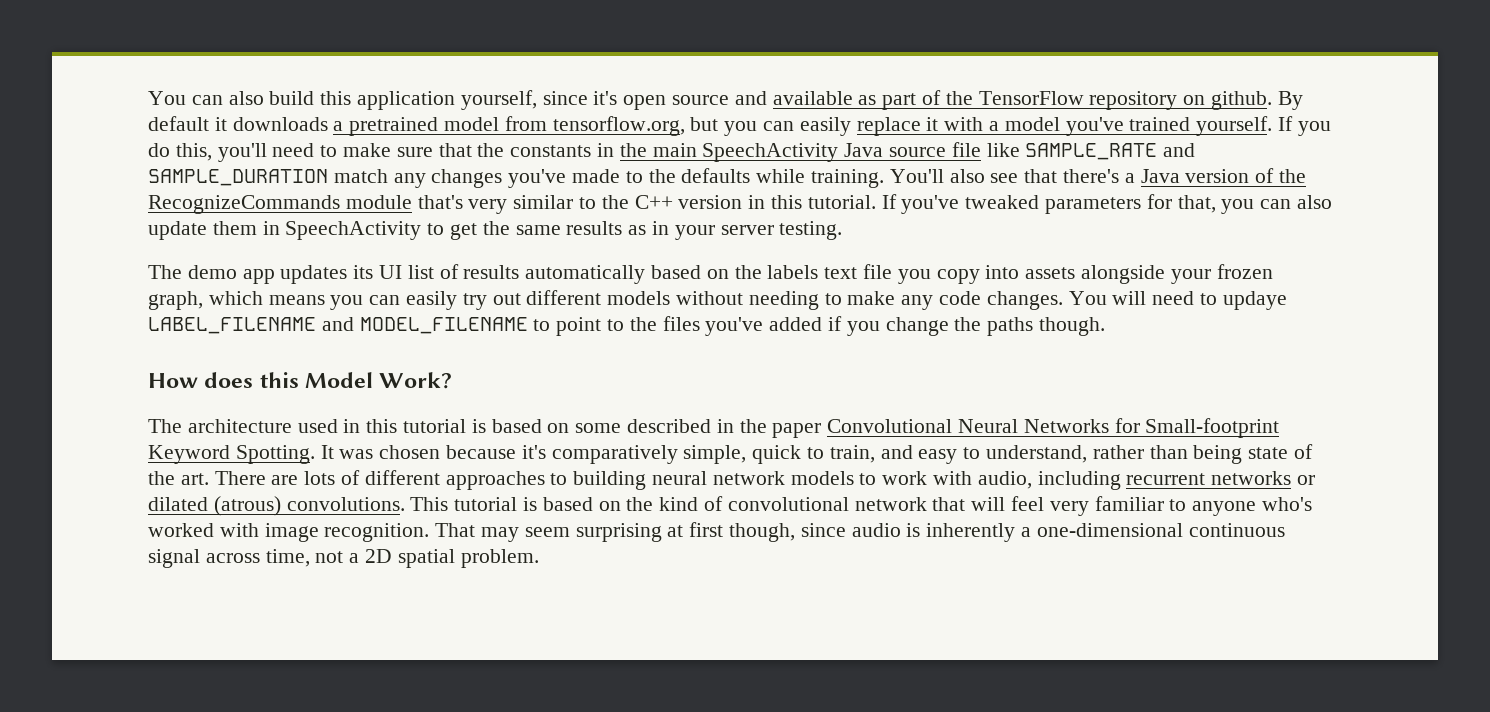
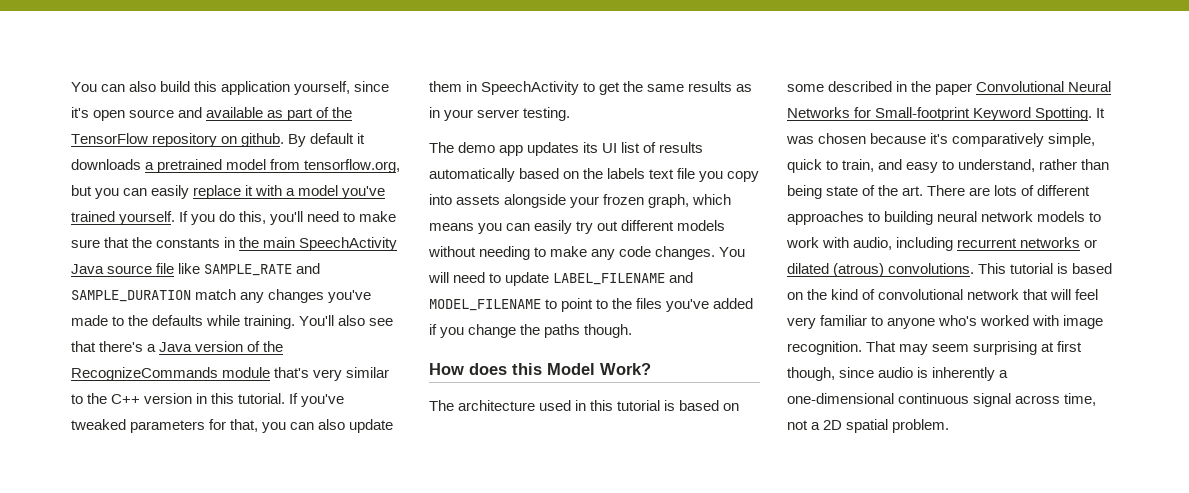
- You will need to updaye LABEL_FILENAME and MODEL_FILENAME to point to the files you've added if you change the paths though.
+ You will need to update LABEL_FILENAME and MODEL_FILENAME to point to the files you've added if you change the paths though.

